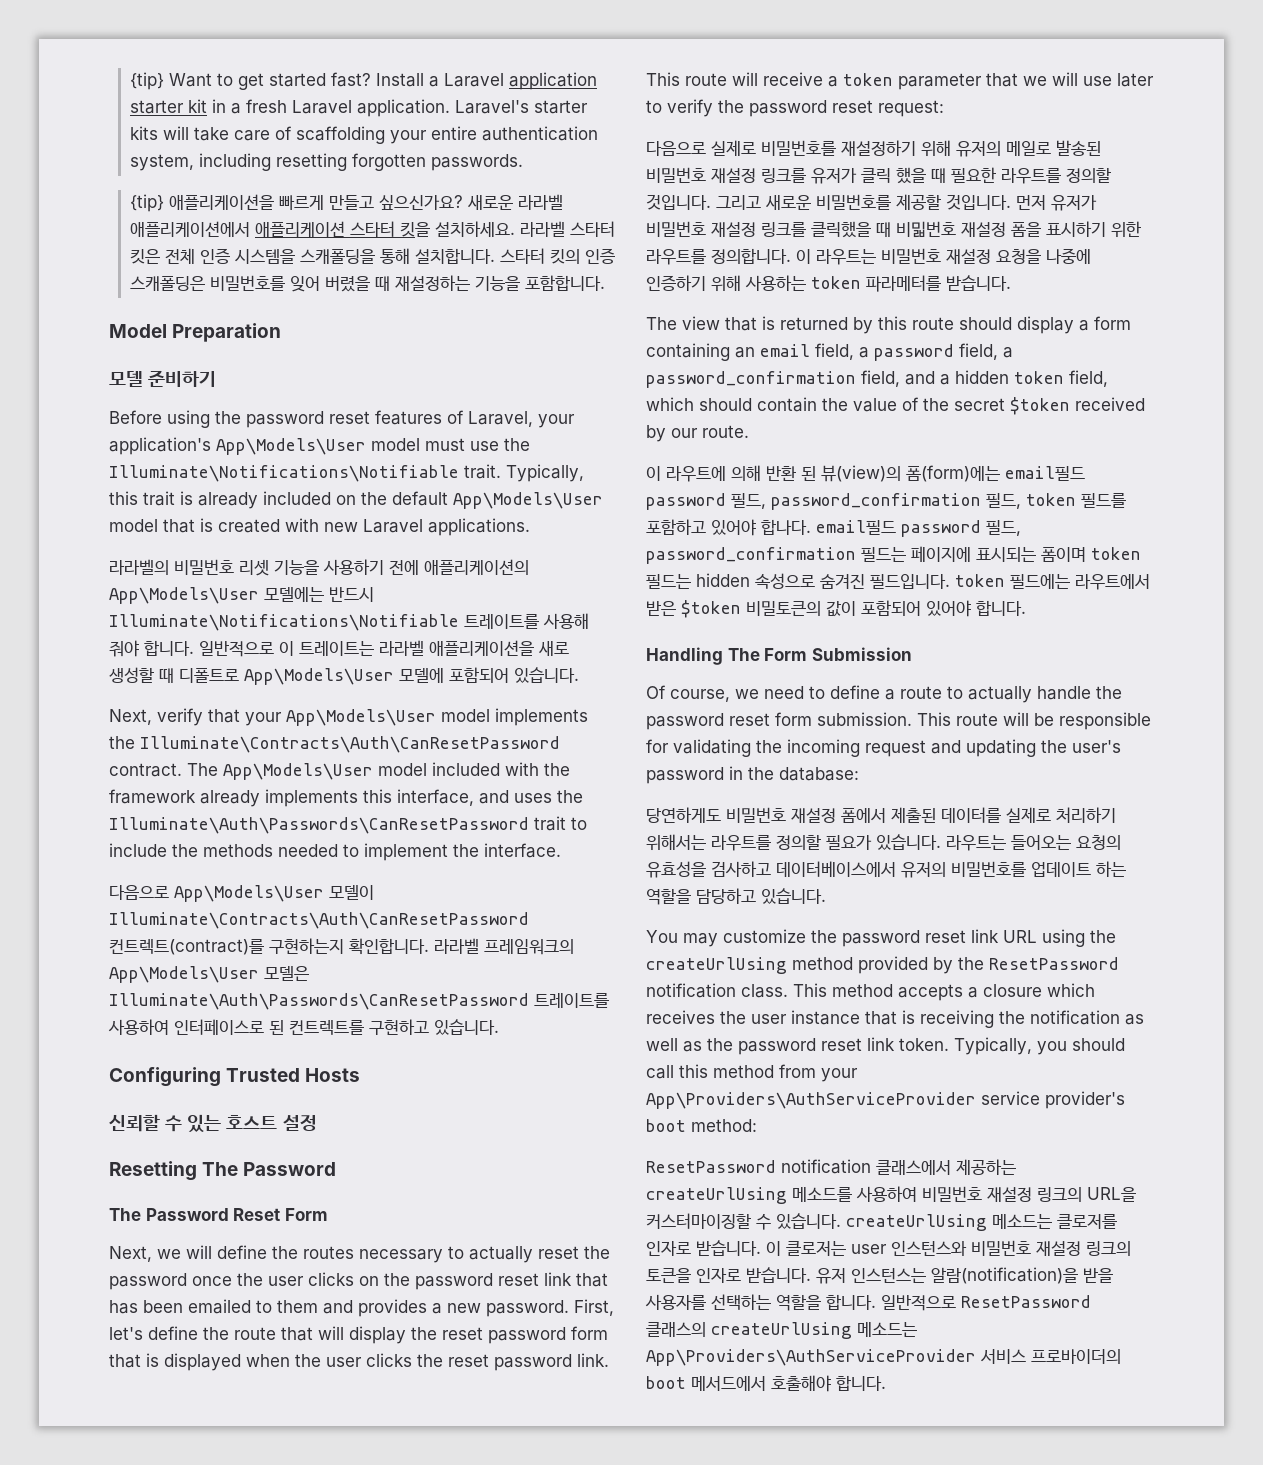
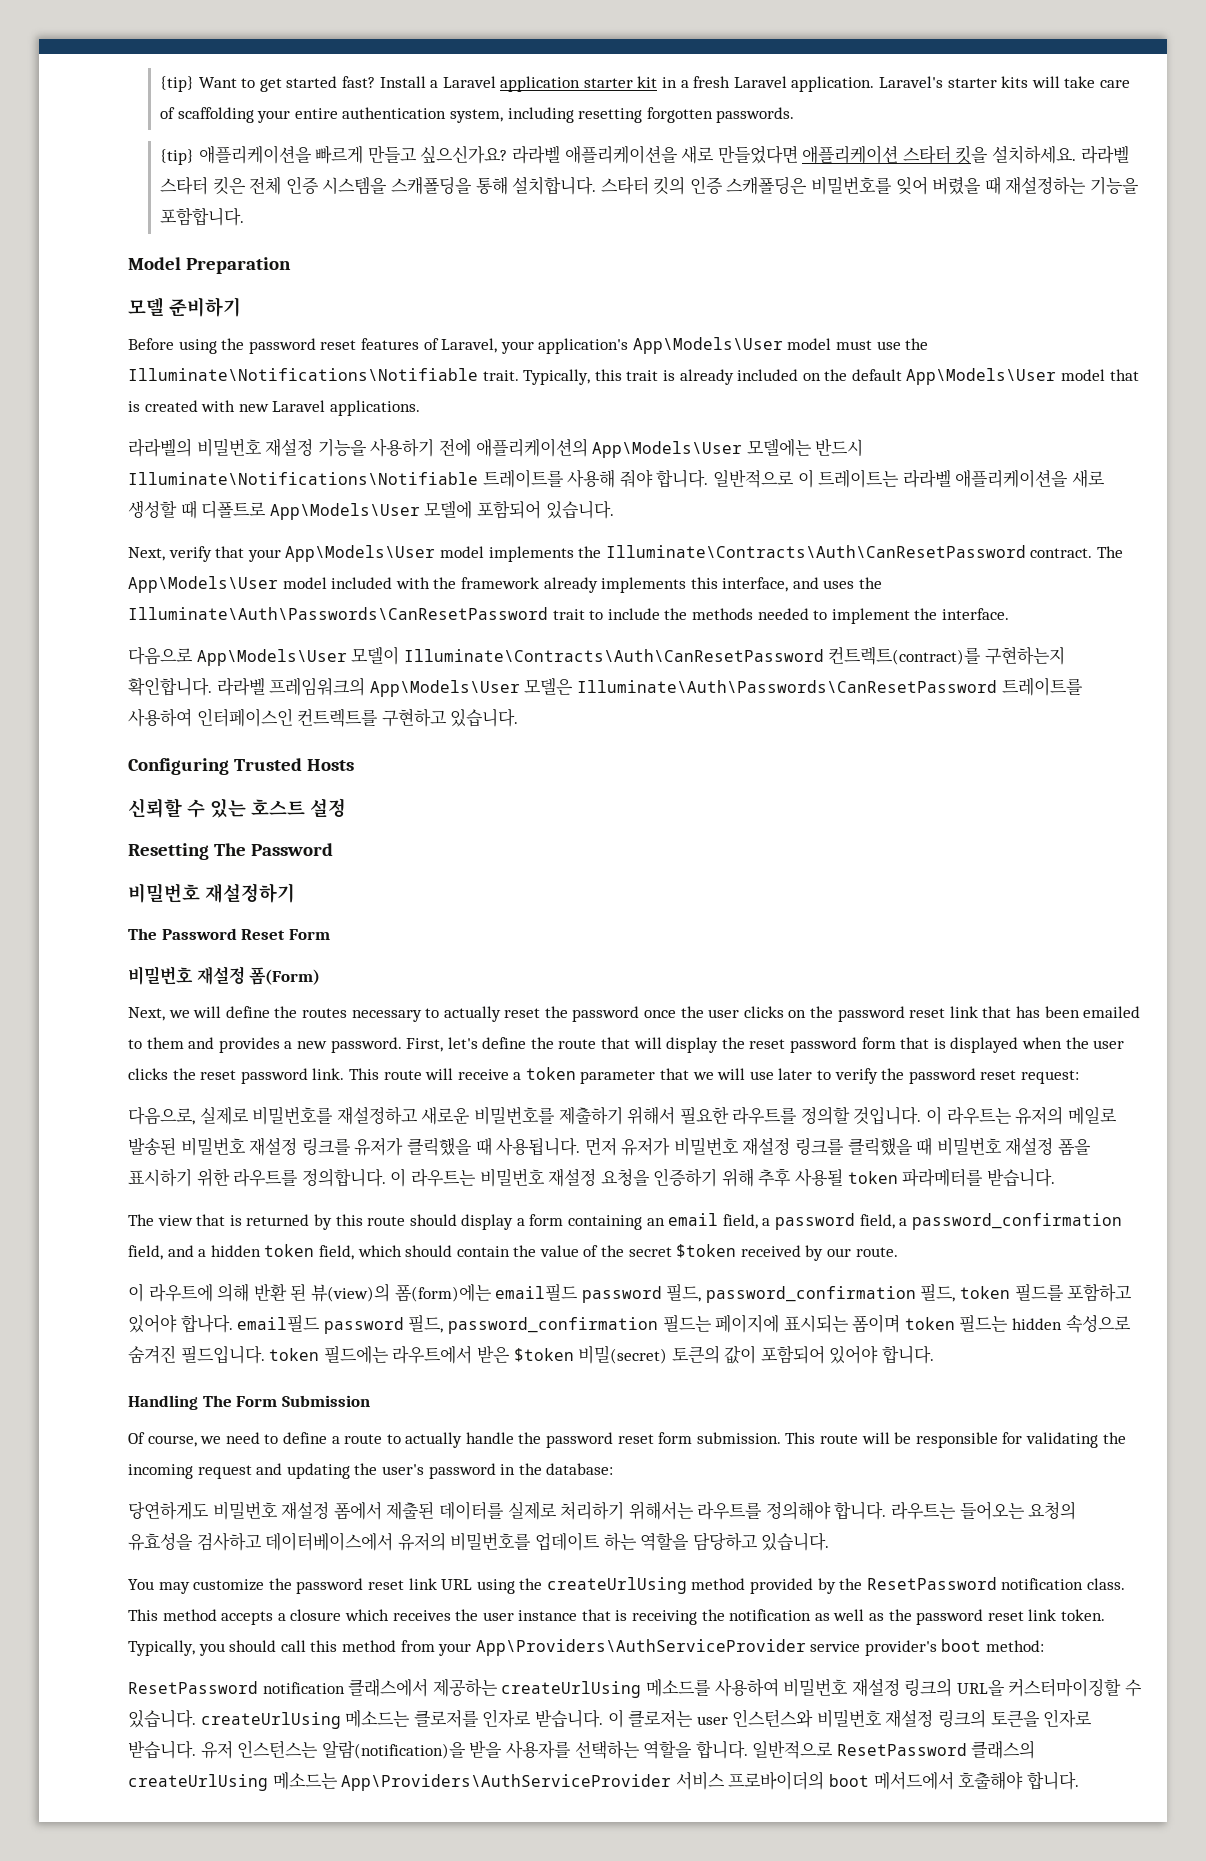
- 새로운 라라벨 애플리케이션에서 애플리케이션 스타터 킷을 설치하세요.
+ 라라벨 애플리케이션을 새로 만들었다면 애플리케이션 스타터 킷을 설치하세요.
- 라라벨의 비밀번호 리셋 기능을 사용하기 전에 애플리케이션의 App\Models\User 모델에는 반드시 Illuminate\Notifications\Notifiable 트레이트를 사용해 줘야 합니다.
+ 라라벨의 비밀번호 재설정 기능을 사용하기 전에 애플리케이션의 App\Models\User 모델에는 반드시 Illuminate\Notifications\Notifiable 트레이트를 사용해 줘야 합니다.
- 라라벨 프레임워크의 App\Models\User 모델은 Illuminate\Auth\Passwords\CanResetPassword 트레이트를 사용하여 인터페이스로 된 컨트렉트를 구현하고 있습니다.
+ 라라벨 프레임워크의 App\Models\User 모델은 Illuminate\Auth\Passwords\CanResetPassword 트레이트를 사용하여 인터페이스인 컨트렉트를 구현하고 있습니다.
+ 비밀번호 재설정하기
+ 비밀번호 재설정 폼(Form)
- 다음으로 실제로 비밀번호를 재설정하기 위해 유저의 메일로 발송된 비밀번호 재설정 링크를 유저가 클릭 했을 때 필요한 라우트를 정의할 것입니다. 그리고 새로운 비밀번호를 제공할 것입니다.
+ 다음으로, 실제로 비밀번호를 재설정하고 새로운 비밀번호를 제출하기 위해서 필요한 라우트를 정의할 것입니다. 이 라우트는 유저의 메일로 발송된 비밀번호 재설정 링크를 유저가 클릭했을 때 사용됩니다.
- 먼저 유저가 비밀번호 재설정 링크를 클릭했을 때 비밃번호 재설정 폼을 표시하기 위한 라우트를 정의합니다.
+ 먼저 유저가 비밀번호 재설정 링크를 클릭했을 때 비밀번호 재설정 폼을 표시하기 위한 라우트를 정의합니다.
- 이 라우트는 비밀번호 재설정 요청을 나중에 인증하기 위해 사용하는 token 파라메터를 받습니다.
+ 이 라우트는 비밀번호 재설정 요청을 인증하기 위해 추후 사용될 token 파라메터를 받습니다.
- 이 라우트에 의해 반환 된 뷰(view)의 폼(form)에는 email필드 password 필드, password_confirmation 필드, token 필드를 포함하고 있어야 합나다. email필드 password 필드, password_confirmation 필드는 페이지에 표시되는 폼이며 token 필드는 hidden 속성으로 숨겨진 필드입니다. token 필드에는 라우트에서 받은 $token 비밀토큰의 값이 포함되어 있어야 합니다.
+ 이 라우트에 의해 반환 된 뷰(view)의 폼(form)에는 email필드 password 필드, password_confirmation 필드, token 필드를 포함하고 있어야 합나다. email필드 password 필드, password_confirmation 필드는 페이지에 표시되는 폼이며 token 필드는 hidden 속성으로 숨겨진 필드입니다. token 필드에는 라우트에서 받은 $token 비밀(secret) 토큰의 값이 포함되어 있어야 합니다.
- 당연하게도 비밀번호 재설정 폼에서 제출된 데이터를 실제로 처리하기 위해서는 라우트를 정의할 필요가 있습니다.
+ 당연하게도 비밀번호 재설정 폼에서 제출된 데이터를 실제로 처리하기 위해서는 라우트를 정의해야 합니다.

